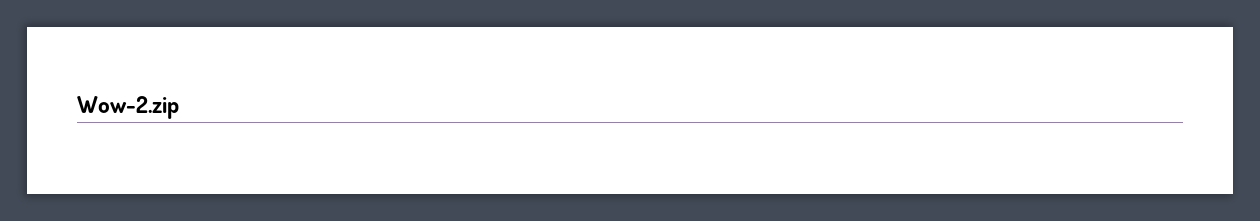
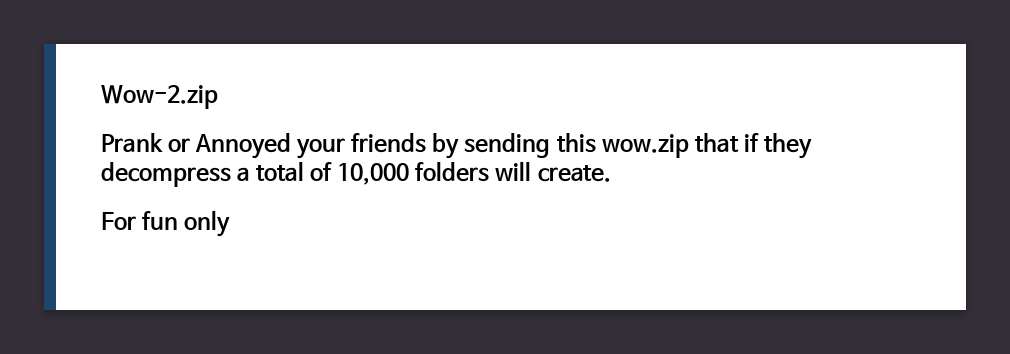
+ Prank or Annoyed your friends by sending this wow.zip that if they decompress a total of 10,000 folders will create.
+ For fun only

